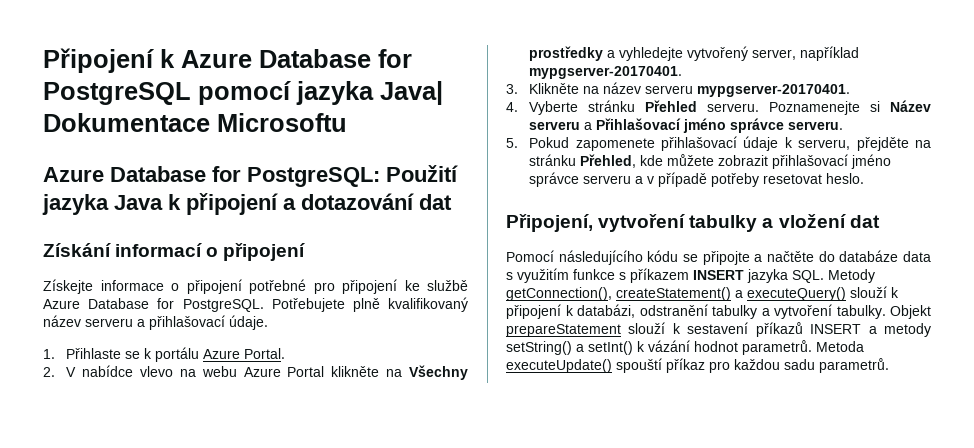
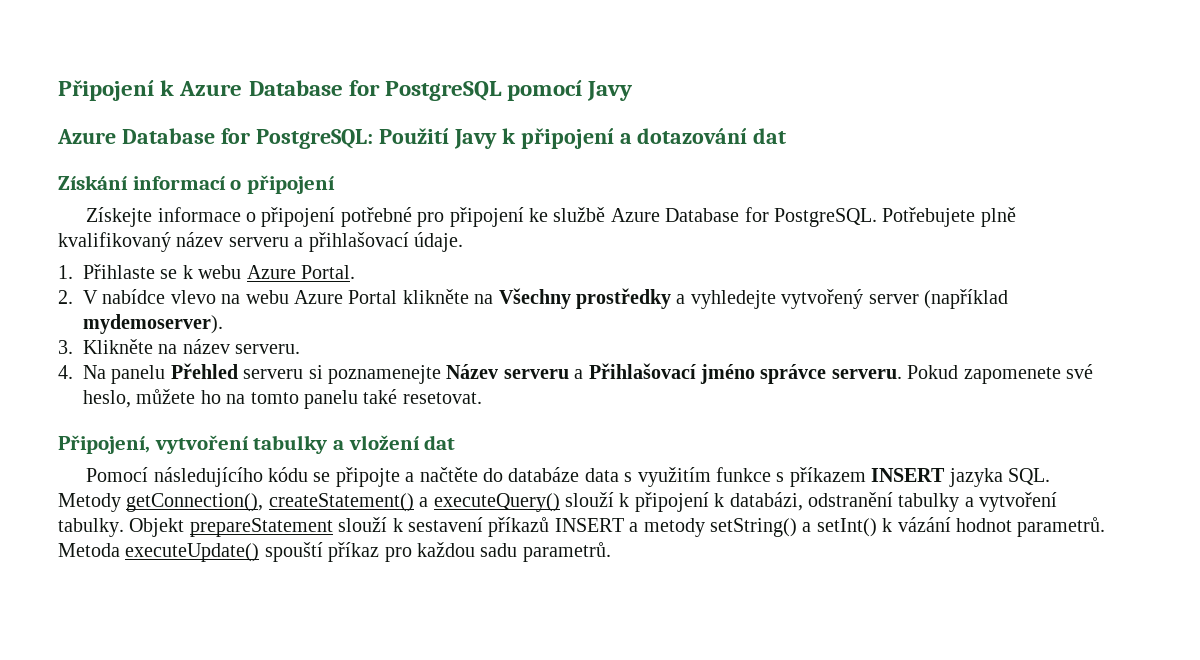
- Připojení k Azure Database for PostgreSQL pomocí jazyka Java| Dokumentace Microsoftu
+ Připojení k Azure Database for PostgreSQL pomocí Javy
- Azure Database for PostgreSQL: Použití jazyka Java k připojení a dotazování dat
+ Azure Database for PostgreSQL: Použití Javy k připojení a dotazování dat
- 1. Přihlaste se k portálu Azure Portal.
+ 1. Přihlaste se k webu Azure Portal.
- 2. V nabídce vlevo na webu Azure Portal klikněte na Všechny prostředky a vyhledejte vytvořený server, například mypgserver-20170401.
+ 2. V nabídce vlevo na webu Azure Portal klikněte na Všechny prostředky a vyhledejte vytvořený server (například mydemoserver).
- 3. Klikněte na název serveru mypgserver-20170401.
+ 3. Klikněte na název serveru.
- 4. Vyberte stránku Přehled serveru. Poznamenejte si Název serveru a Přihlašovací jméno správce serveru.
- 5. Pokud zapomenete přihlašovací údaje k serveru, přejděte na stránku Přehled, kde můžete zobrazit přihlašovací jméno správce serveru a v případě potřeby resetovat heslo.
+ 4. Na panelu Přehled serveru si poznamenejte Název serveru a Přihlašovací jméno správce serveru. Pokud zapomenete své heslo, můžete ho na tomto panelu také resetovat.

